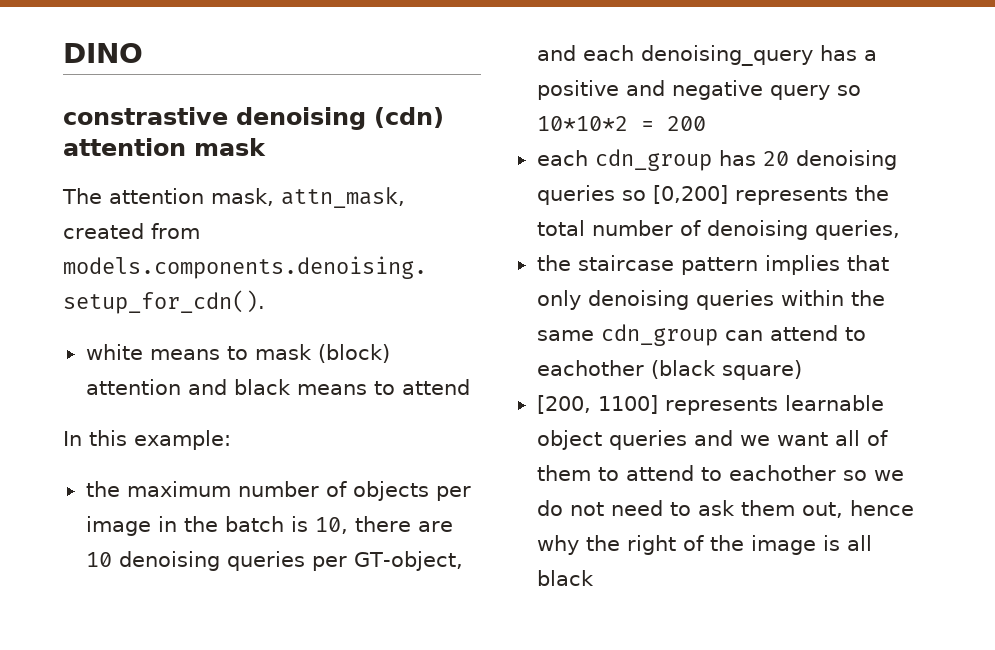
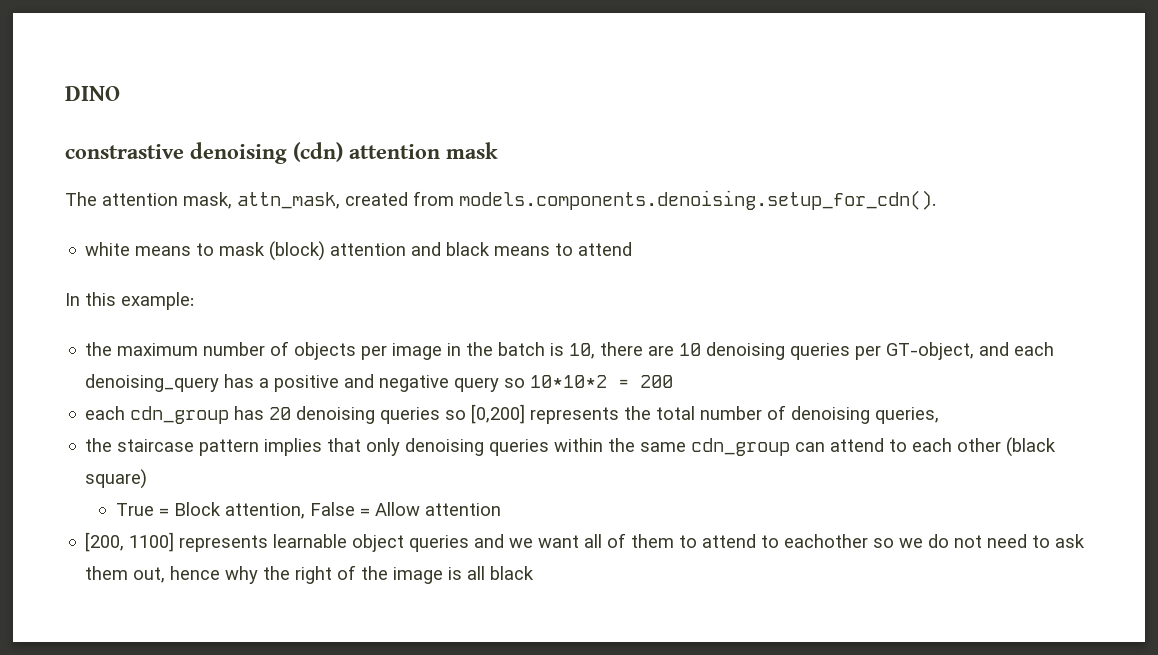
- the staircase pattern implies that only denoising queries within the same cdn_group can attend to eachother (black square)
+ the staircase pattern implies that only denoising queries within the same cdn_group can attend to each other (black square)
+ True = Block attention, False = Allow attention

